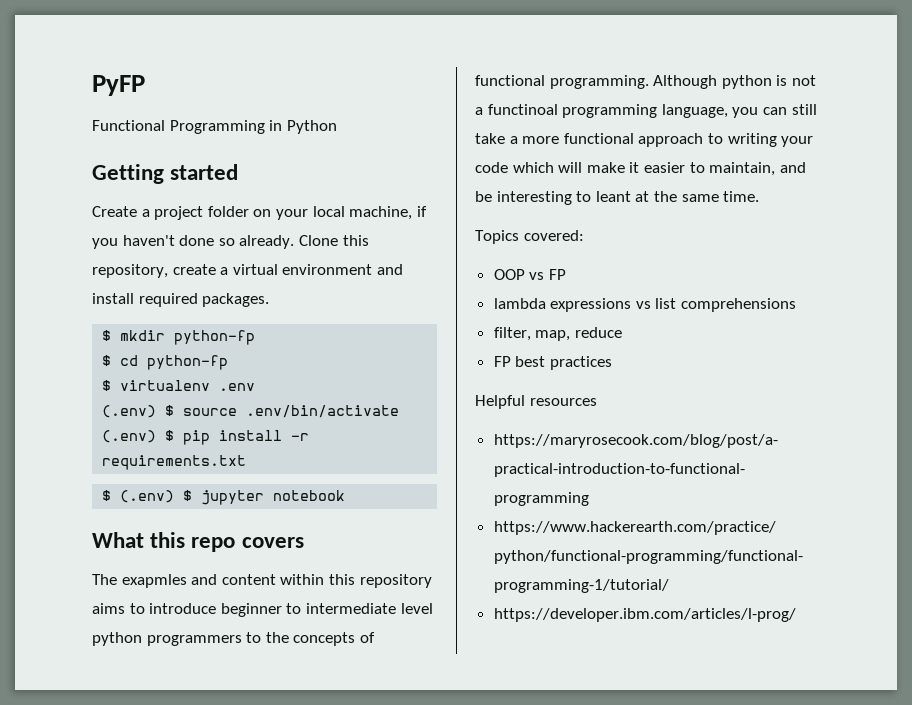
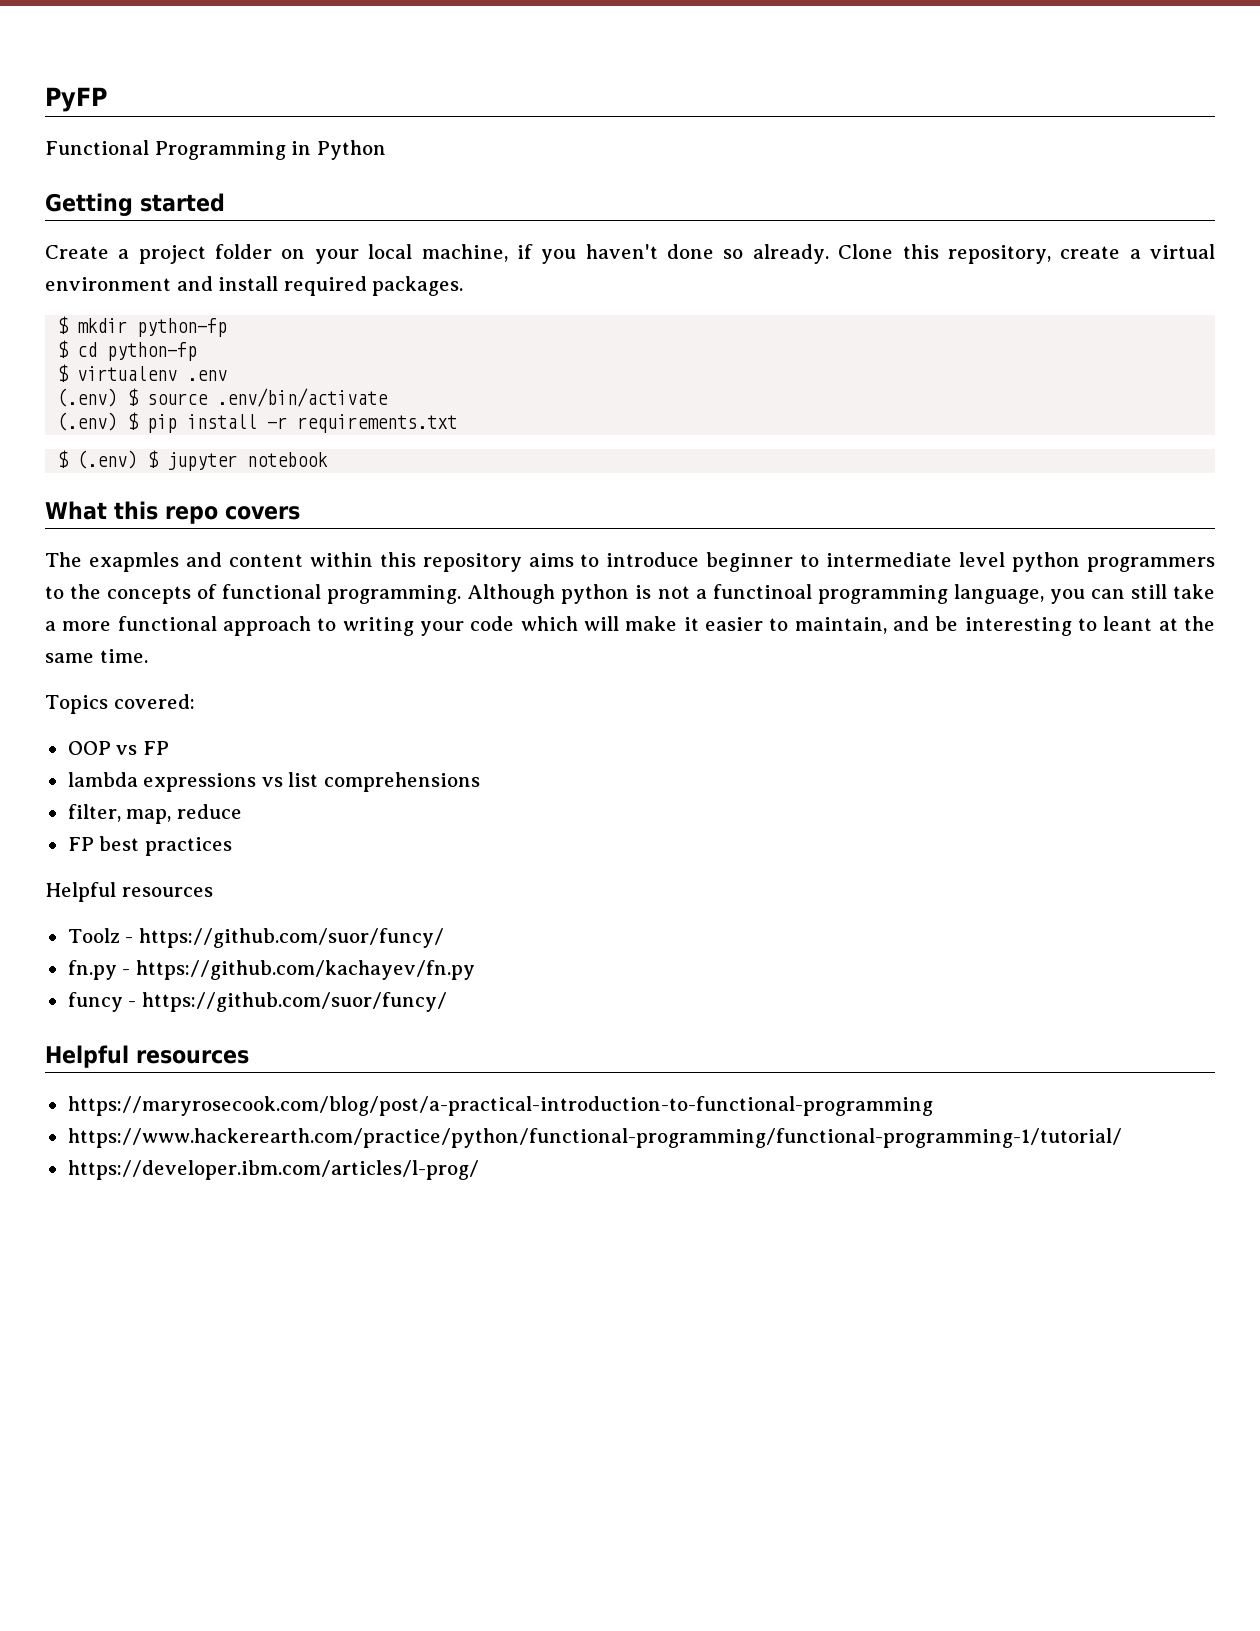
+ Toolz - https://github.com/suor/funcy/
+ fn.py - https://github.com/kachayev/fn.py
+ funcy - https://github.com/suor/funcy/
+ Helpful resources

